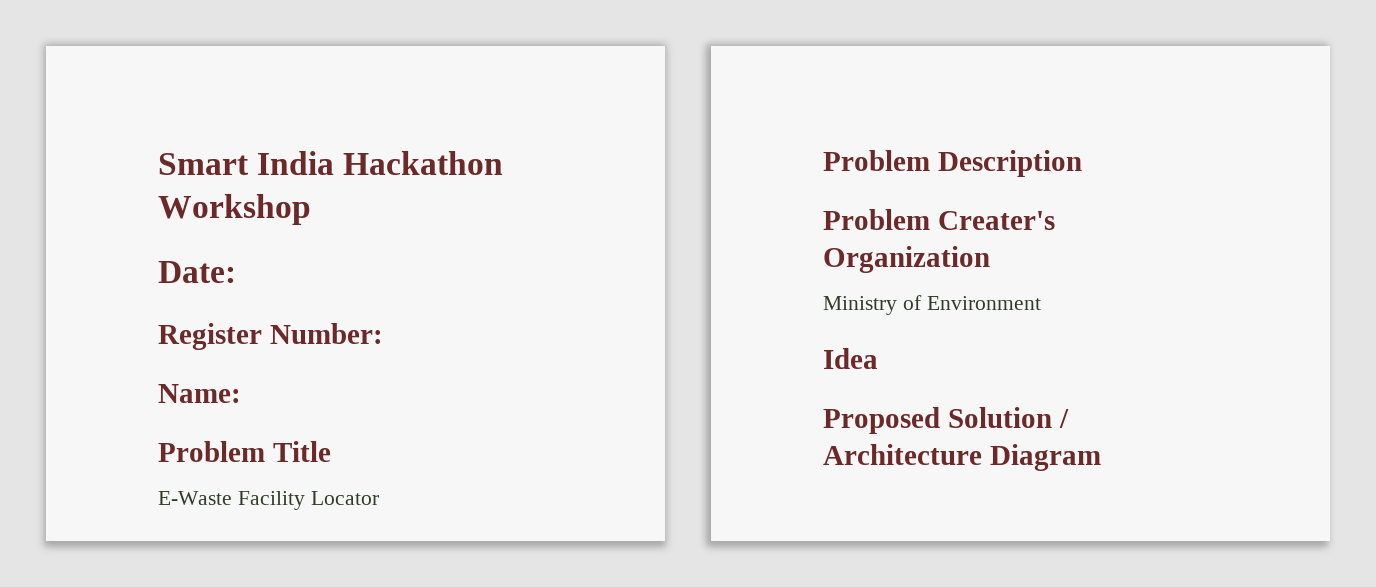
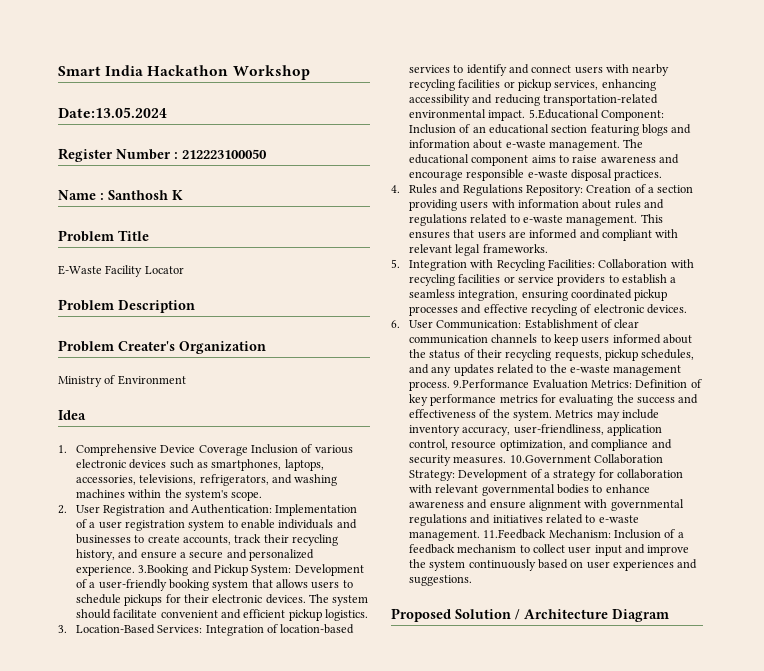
- Date:
+ Date:13.05.2024
- Register Number:
- Name:
+ Register Number : 212223100050
+ Name : Santhosh K
+ 1. Comprehensive Device Coverage Inclusion of various electronic devices such as smartphones, laptops, accessories, televisions, refrigerators, and washing machines within the system's scope.
+ 2. User Registration and Authentication: Implementation of a user registration system to enable individuals and businesses to create accounts, track their recycling history, and ensure a secure and personalized experience. 3.Booking and Pickup System: Development of a user-friendly booking system that allows users to schedule pickups for their electronic devices. The system should facilitate convenient and efficient pickup logistics.
+ 3. Location-Based Services: Integration of location-based services to identify and connect users with nearby recycling facilities or pickup services, enhancing accessibility and reducing transportation-related environmental impact. 5.Educational Component: Inclusion of an educational section featuring blogs and information about e-waste management. The educational component aims to raise awareness and encourage responsible e-waste disposal practices.
+ 4. Rules and Regulations Repository: Creation of a section providing users with information about rules and regulations related to e-waste management. This ensures that users are informed and compliant with relevant legal frameworks.
+ 5. Integration with Recycling Facilities: Collaboration with recycling facilities or service providers to establish a seamless integration, ensuring coordinated pickup processes and effective recycling of electronic devices.
+ 6. User Communication: Establishment of clear communication channels to keep users informed about the status of their recycling requests, pickup schedules, and any updates related to the e-waste management process. 9.Performance Evaluation Metrics: Definition of key performance metrics for evaluating the success and effectiveness of the system. Metrics may include inventory accuracy, user-friendliness, application control, resource optimization, and compliance and security measures. 10.Government Collaboration Strategy: Development of a strategy for collaboration with relevant governmental bodies to enhance awareness and ensure alignment with governmental regulations and initiatives related to e-waste management. 11.Feedback Mechanism: Inclusion of a feedback mechanism to collect user input and improve the system continuously based on user experiences and suggestions.

